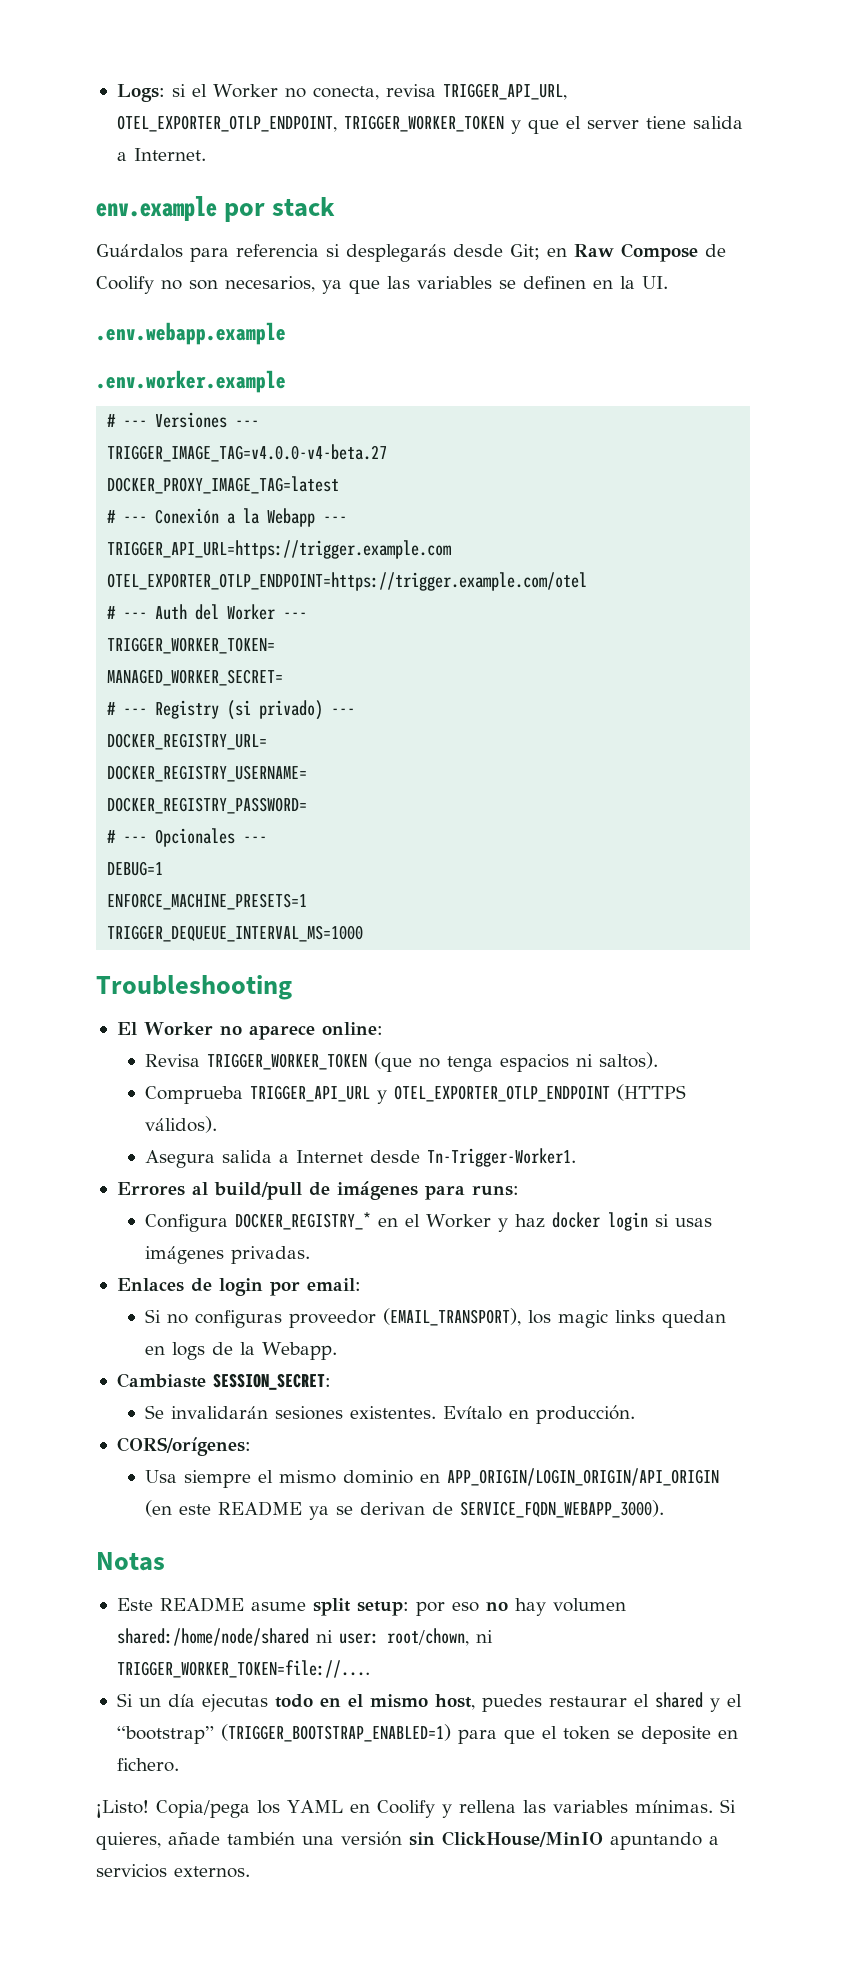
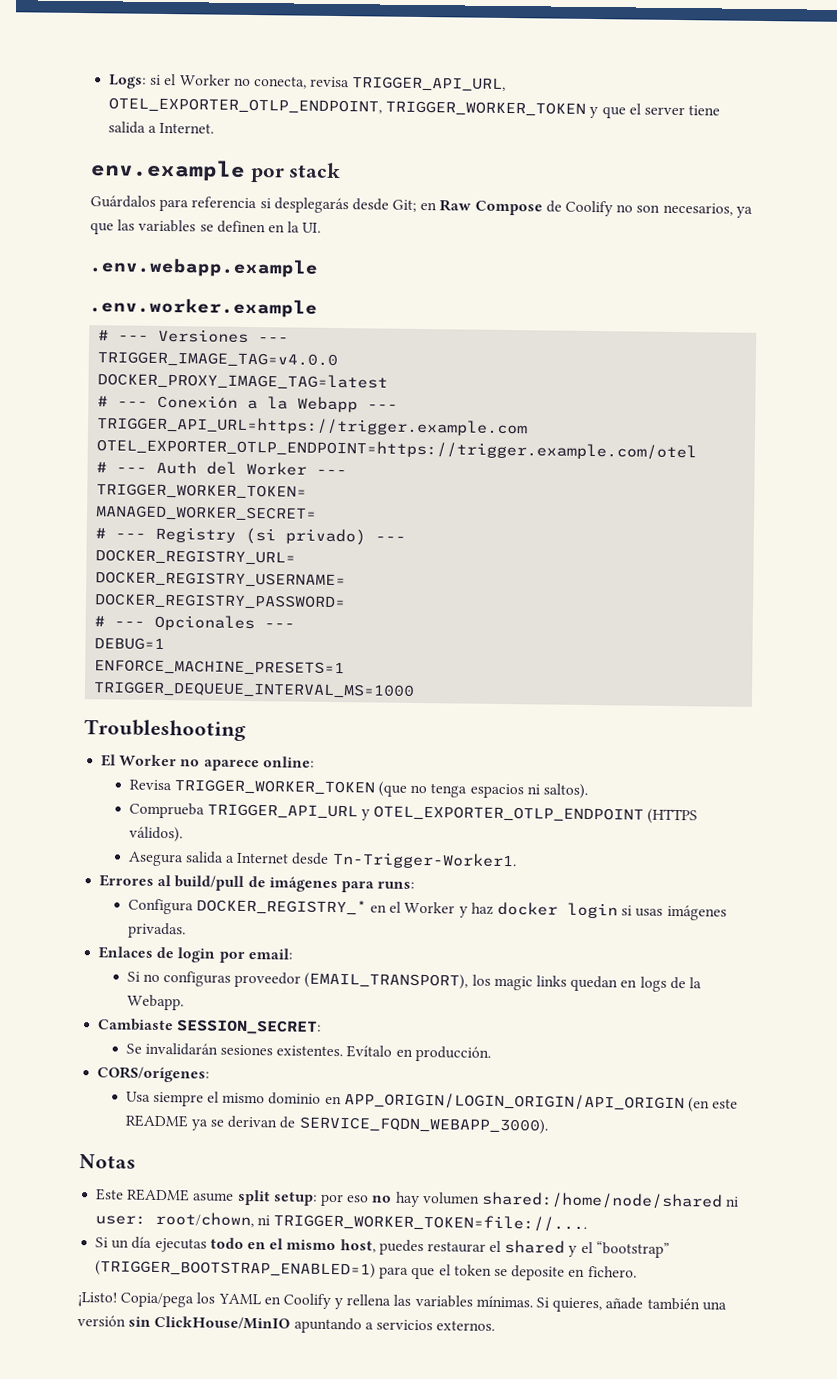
- TRIGGER_IMAGE_TAG=v4.0.0-v4-beta.27
+ TRIGGER_IMAGE_TAG=v4.0.0

